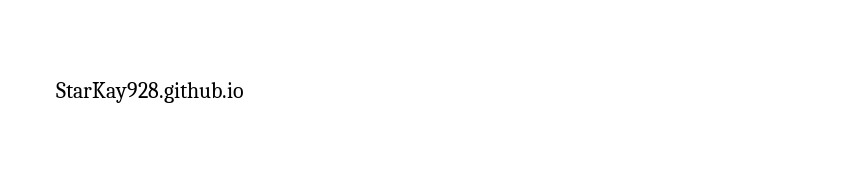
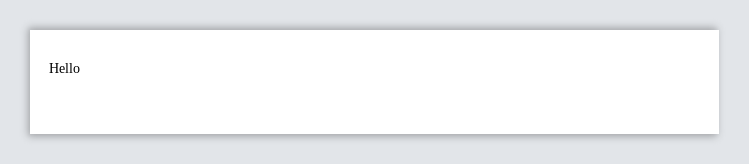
- StarKay928.github.io
+ Hello

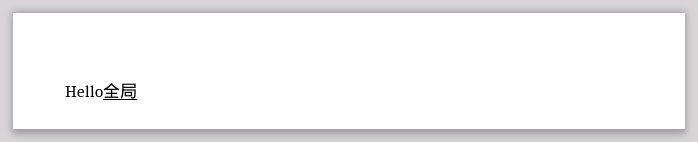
- Hello
+ Hello全局

